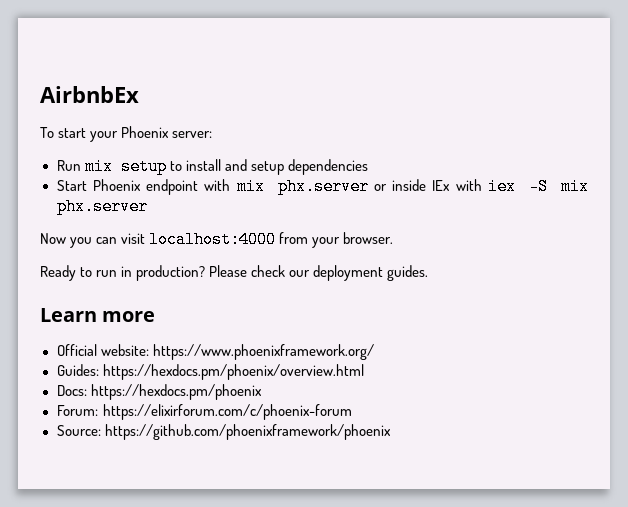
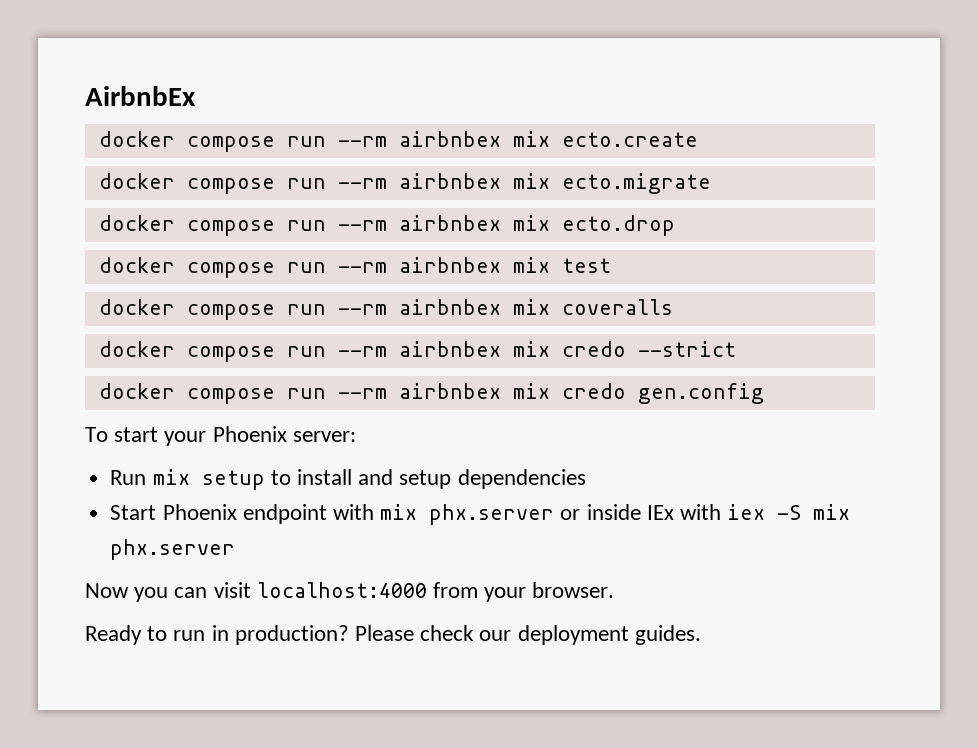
+ docker compose run --rm airbnbex mix ecto.create
+ docker compose run --rm airbnbex mix ecto.migrate
+ docker compose run --rm airbnbex mix ecto.drop
+ docker compose run --rm airbnbex mix test
+ docker compose run --rm airbnbex mix coveralls
+ docker compose run --rm airbnbex mix credo --strict
+ docker compose run --rm airbnbex mix credo gen.config
- Learn more
- Official website: https://www.phoenixframework.org/
- Guides: https://hexdocs.pm/phoenix/overview.html
- Docs: https://hexdocs.pm/phoenix
- Forum: https://elixirforum.com/c/phoenix-forum
- Source: https://github.com/phoenixframework/phoenix

